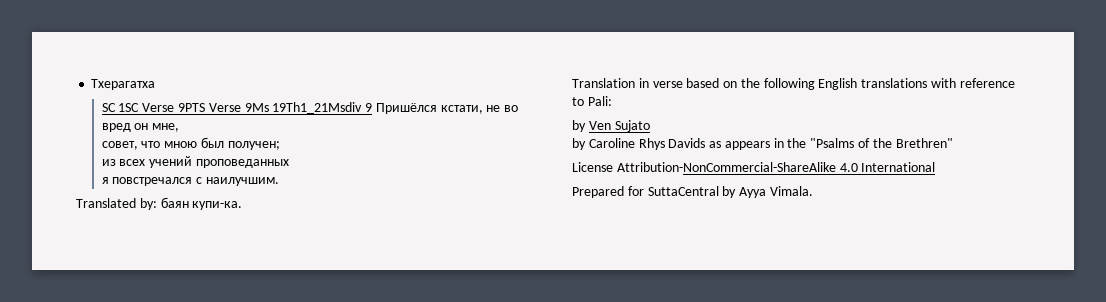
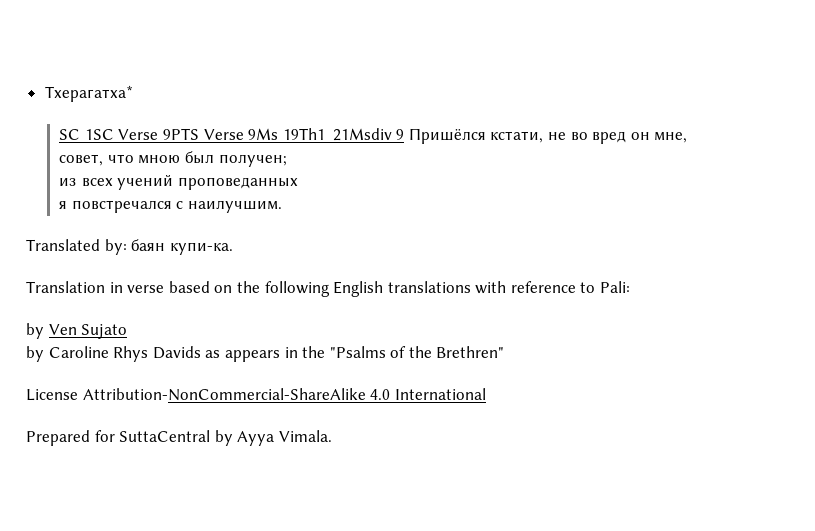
- Тхерагатха
+ Тхерагатха*

